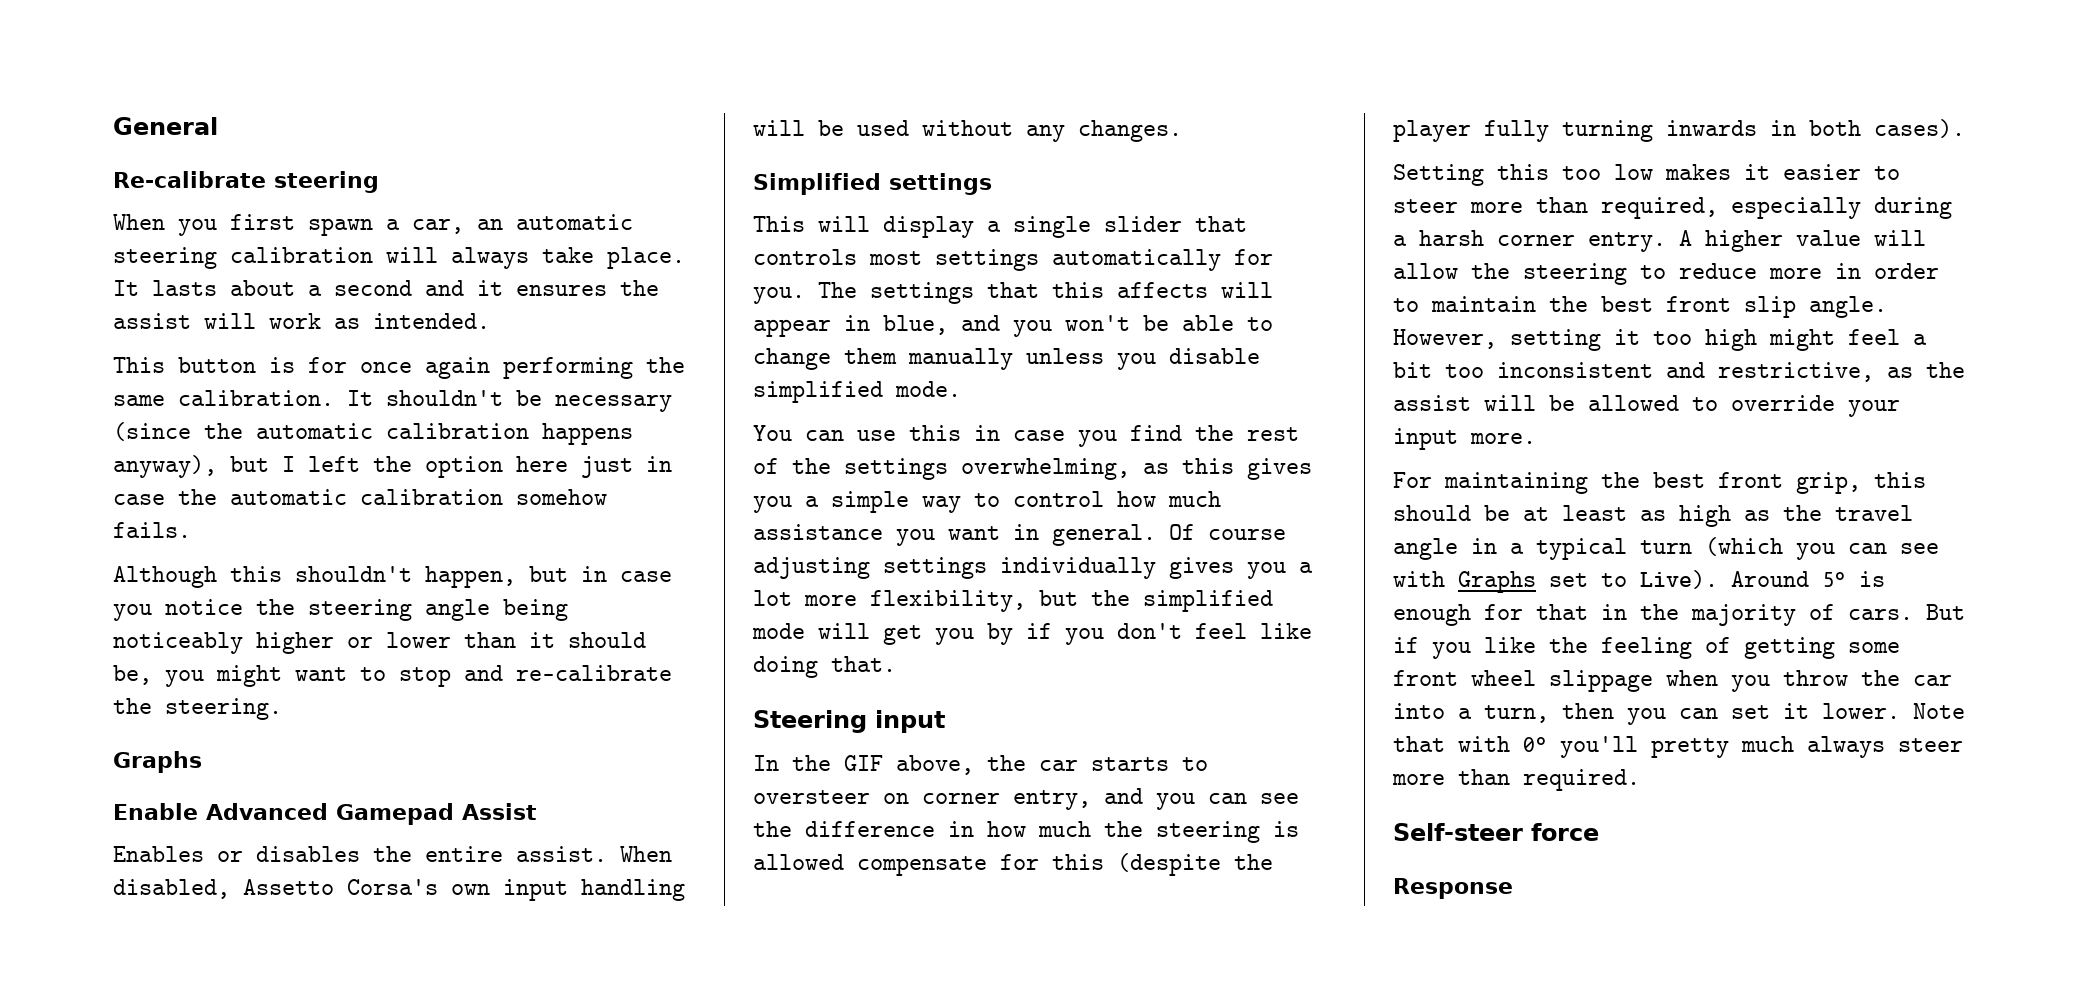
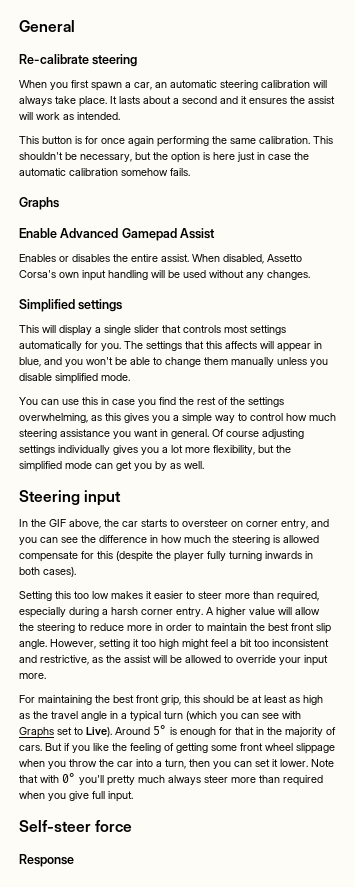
- It shouldn't be necessary (since the automatic calibration happens anyway), but I left the option here just in case the automatic calibration somehow fails.
+ This shouldn't be necessary, but the option is here just in case the automatic calibration somehow fails.
- Although this shouldn't happen, but in case you notice the steering angle being noticeably higher or lower than it should be, you might want to stop and re-calibrate the steering.
- You can use this in case you find the rest of the settings overwhelming, as this gives you a simple way to control how much assistance you want in general.
+ You can use this in case you find the rest of the settings overwhelming, as this gives you a simple way to control how much steering assistance you want in general.
- Of course adjusting settings individually gives you a lot more flexibility, but the simplified mode will get you by if you don't feel like doing that.
+ Of course adjusting settings individually gives you a lot more flexibility, but the simplified mode can get you by as well.
- Note that with 0° you'll pretty much always steer more than required.
+ Note that with 0° you'll pretty much always steer more than required when you give full input.

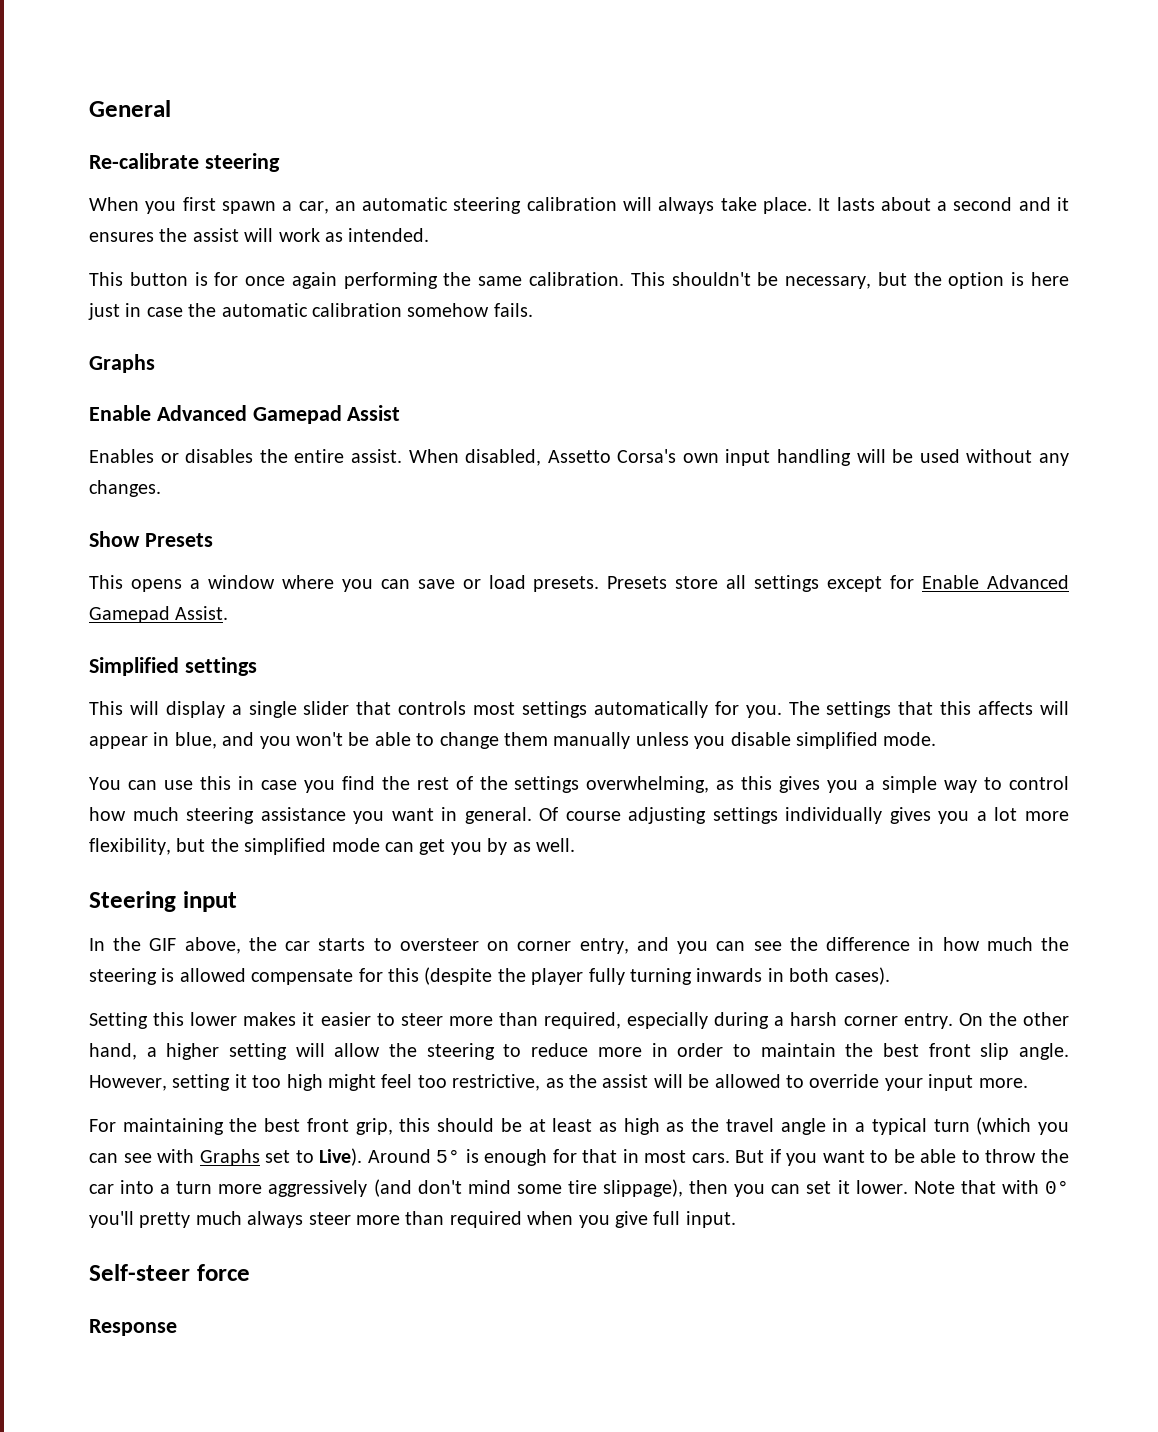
+ Show Presets
+ This opens a window where you can save or load presets. Presets store all settings except for Enable Advanced Gamepad Assist.
- Setting this too low makes it easier to steer more than required, especially during a harsh corner entry.
+ Setting this lower makes it easier to steer more than required, especially during a harsh corner entry.
- A higher value will allow the steering to reduce more in order to maintain the best front slip angle.
+ On the other hand, a higher setting will allow the steering to reduce more in order to maintain the best front slip angle.
- However, setting it too high might feel a bit too inconsistent and restrictive, as the assist will be allowed to override your input more.
+ However, setting it too high might feel too restrictive, as the assist will be allowed to override your input more.
- Around 5° is enough for that in the majority of cars.
+ Around 5° is enough for that in most cars.
- But if you like the feeling of getting some front wheel slippage when you throw the car into a turn, then you can set it lower.
+ But if you want to be able to throw the car into a turn more aggressively (and don't mind some tire slippage), then you can set it lower.

